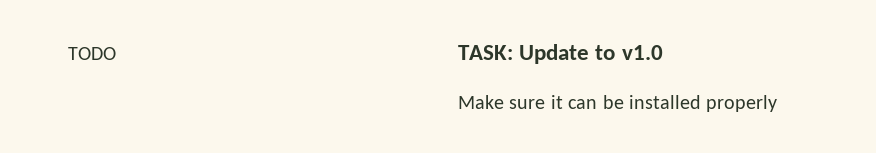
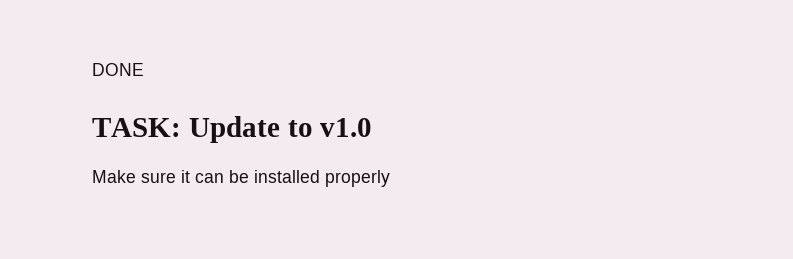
- TODO
+ DONE

